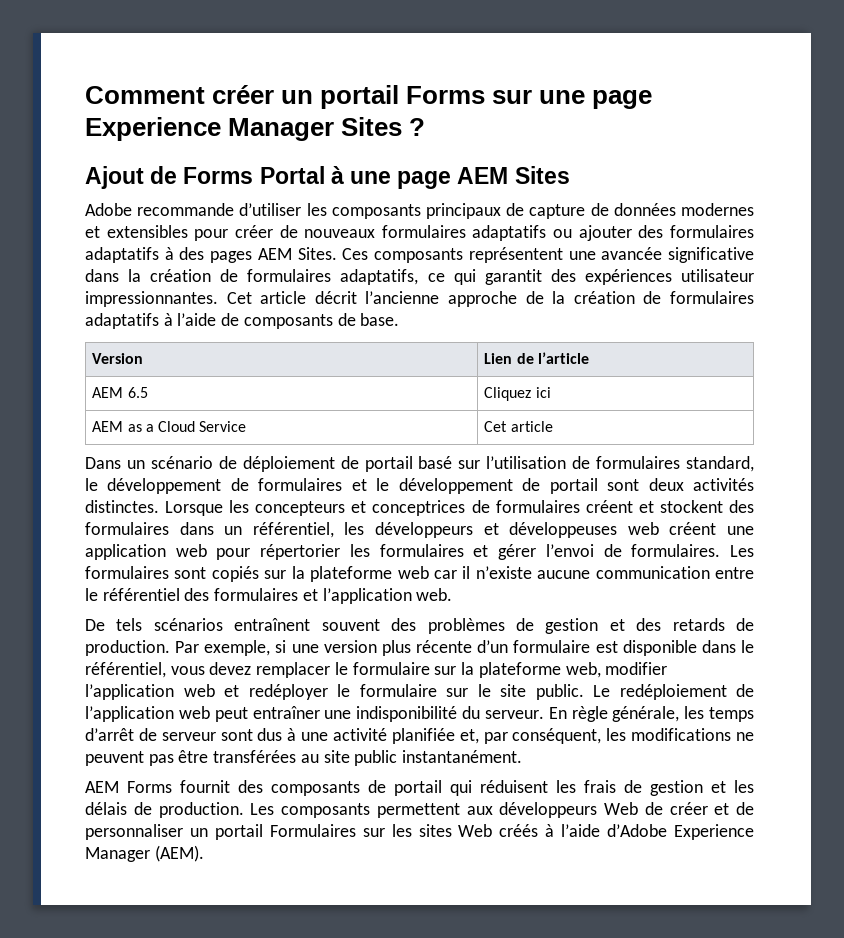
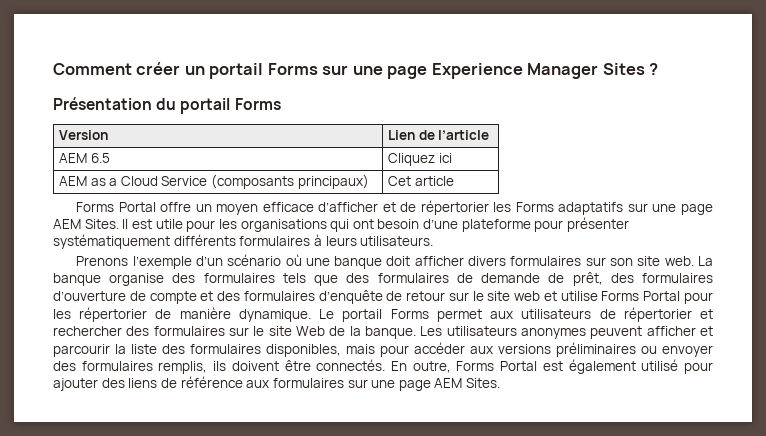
- Ajout de Forms Portal à une page AEM Sites
- Adobe recommande d’utiliser les composants principaux de capture de données modernes et extensibles pour créer de nouveaux formulaires adaptatifs ou ajouter des formulaires adaptatifs à des pages AEM Sites. Ces composants représentent une avancée significative dans la création de formulaires adaptatifs, ce qui garantit des expériences utilisateur impressionnantes. Cet article décrit l’ancienne approche de la création de formulaires adaptatifs à l’aide de composants de base.
+ Présentation du portail Forms
- AEM as a Cloud Service | Cet article
+ AEM as a Cloud Service (composants principaux) | Cet article
- Dans un scénario de déploiement de portail basé sur l’utilisation de formulaires standard, le développement de formulaires et le développement de portail sont deux activités distinctes. Lorsque les concepteurs et conceptrices de formulaires créent et stockent des formulaires dans un référentiel, les développeurs et développeuses web créent une application web pour répertorier les formulaires et gérer l’envoi de formulaires. Les formulaires sont copiés sur la plateforme web car il n’existe aucune communication entre le référentiel des formulaires et l’application web.
- De tels scénarios entraînent souvent des problèmes de gestion et des retards de production. Par exemple, si une version plus récente d’un formulaire est disponible dans le référentiel, vous devez remplacer le formulaire sur la plateforme web, modifier l’application web et redéployer le formulaire sur le site public. Le redéploiement de l’application web peut entraîner une indisponibilité du serveur. En règle générale, les temps d’arrêt de serveur sont dus à une activité planifiée et, par conséquent, les modifications ne peuvent pas être transférées au site public instantanément.
- AEM Forms fournit des composants de portail qui réduisent les frais de gestion et les délais de production. Les composants permettent aux développeurs Web de créer et de personnaliser un portail Formulaires sur les sites Web créés à l’aide d’Adobe Experience Manager (AEM).
+ Forms Portal offre un moyen efficace d’afficher et de répertorier les Forms adaptatifs sur une page AEM Sites. Il est utile pour les organisations qui ont besoin d’une plateforme pour présenter systématiquement différents formulaires à leurs utilisateurs.
+ Prenons l’exemple d’un scénario où une banque doit afficher divers formulaires sur son site web. La banque organise des formulaires tels que des formulaires de demande de prêt, des formulaires d’ouverture de compte et des formulaires d’enquête de retour sur le site web et utilise Forms Portal pour les répertorier de manière dynamique. Le portail Forms permet aux utilisateurs de répertorier et rechercher des formulaires sur le site Web de la banque. Les utilisateurs anonymes peuvent afficher et parcourir la liste des formulaires disponibles, mais pour accéder aux versions préliminaires ou envoyer des formulaires remplis, ils doivent être connectés. En outre, Forms Portal est également utilisé pour ajouter des liens de référence aux formulaires sur une page AEM Sites.

